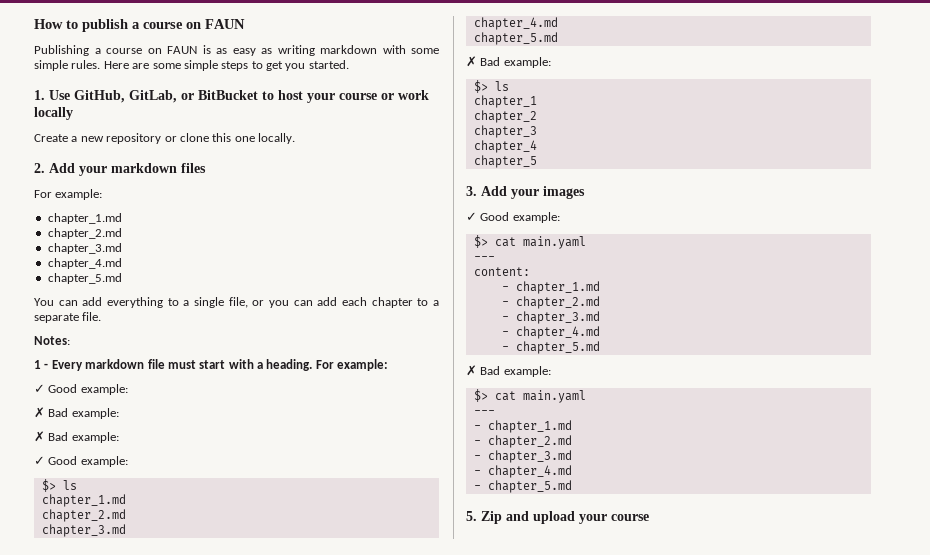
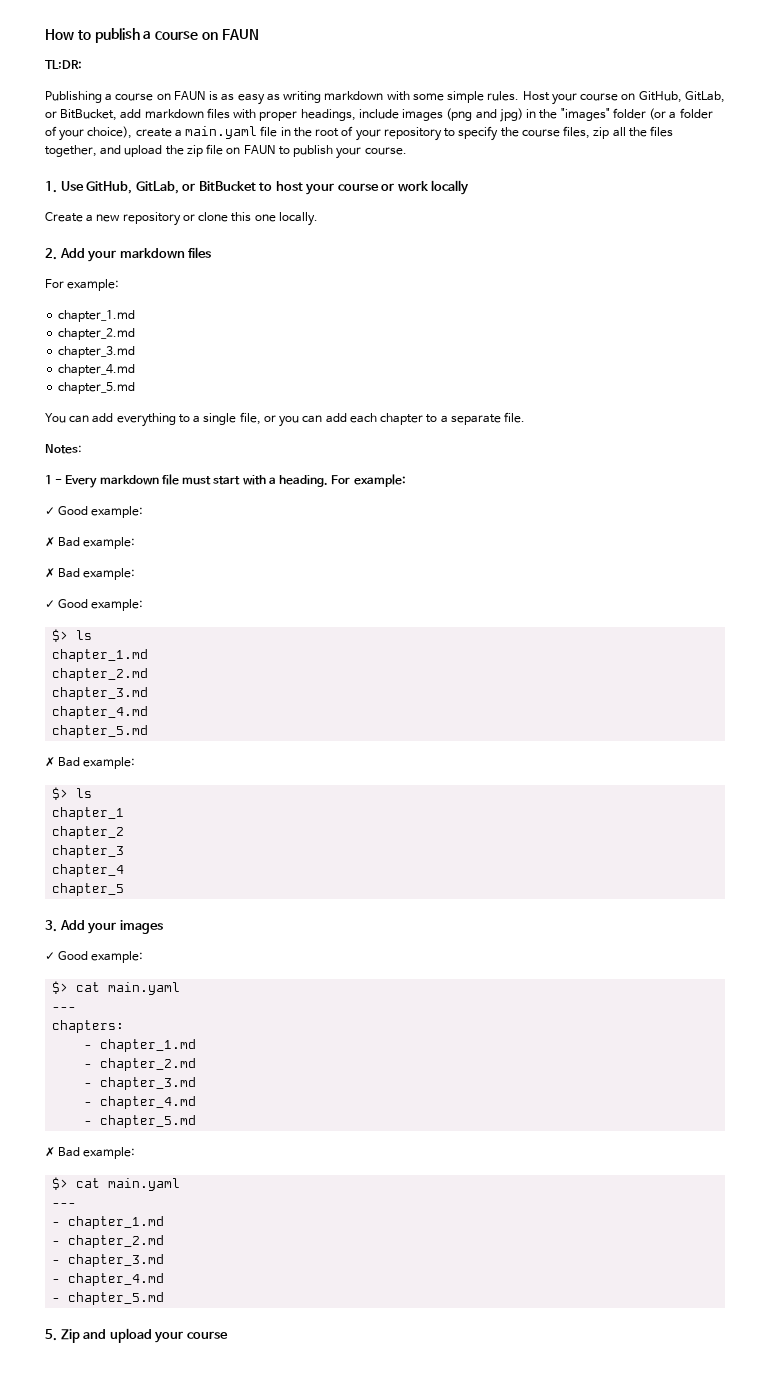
+ TL;DR:
- Here are some simple steps to get you started.
+ Host your course on GitHub, GitLab, or BitBucket, add markdown files with proper headings, include images (png and jpg) in the "images" folder (or a folder of your choice), create a main.yaml file in the root of your repository to specify the course files, zip all the files together, and upload the zip file on FAUN to publish your course.
- content:
+ chapters:

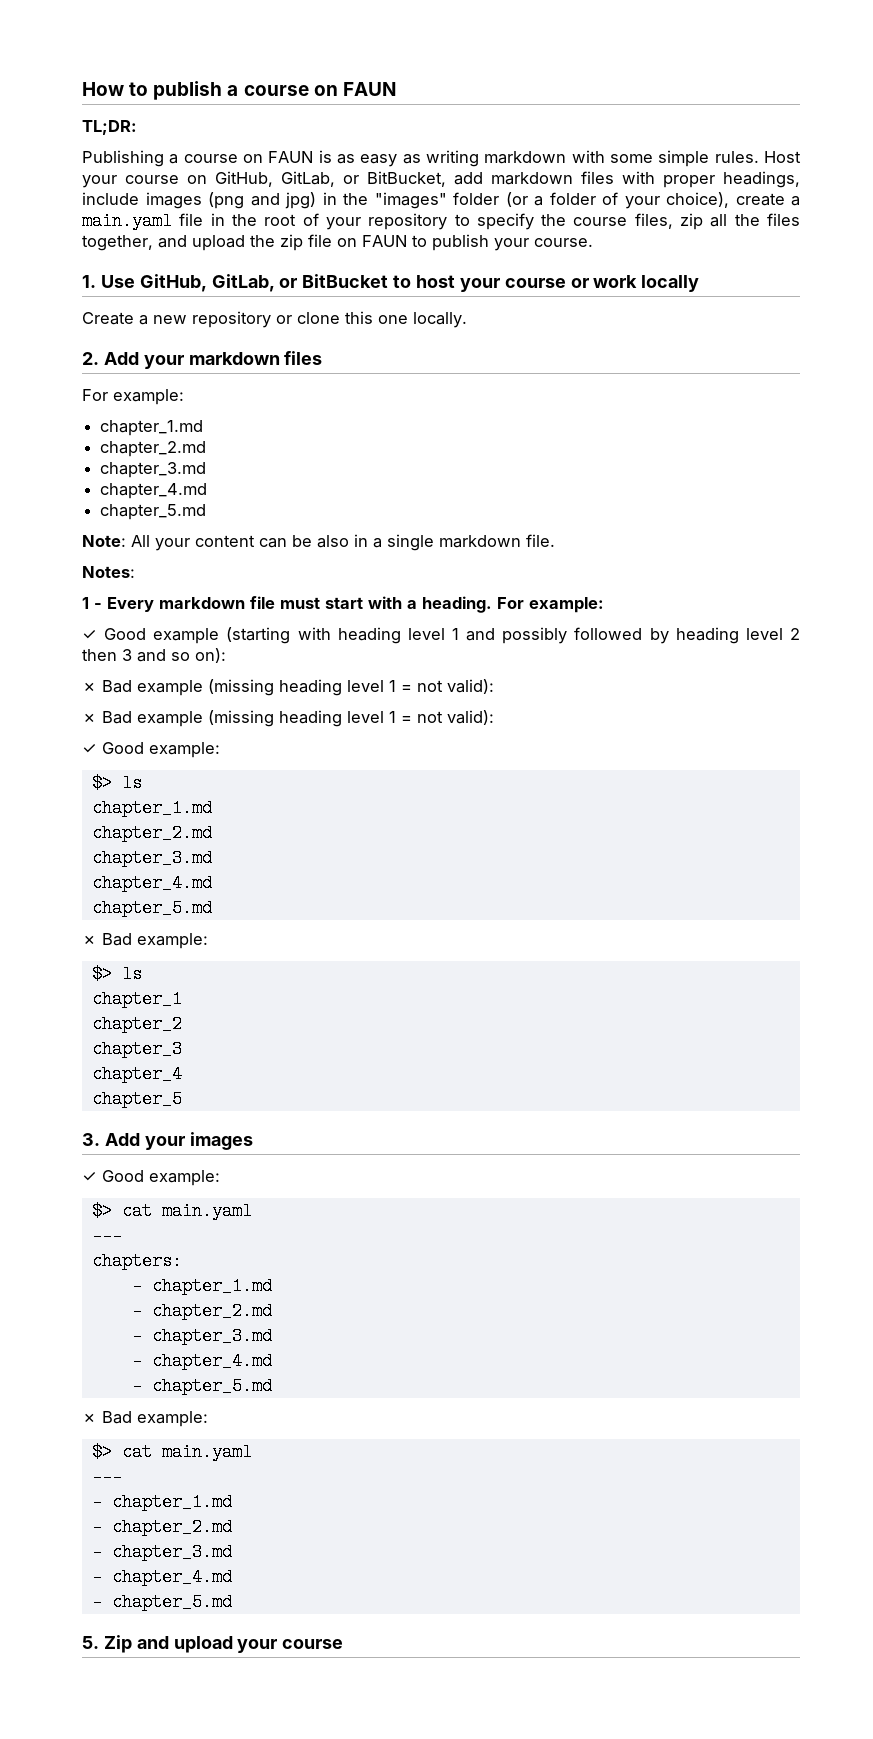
- You can add everything to a single file, or you can add each chapter to a separate file.
+ Note: All your content can be also in a single markdown file.
  1 - Every markdown file must start with a heading. For example:
- ✓ Good example:
- ✗ Bad example:
- ✗ Bad example:
+ ✓ Good example (starting with heading level 1 and possibly followed by heading level 2 then 3 and so on):
+ ✗ Bad example (missing heading level 1 = not valid):
+ ✗ Bad example (missing heading level 1 = not valid):

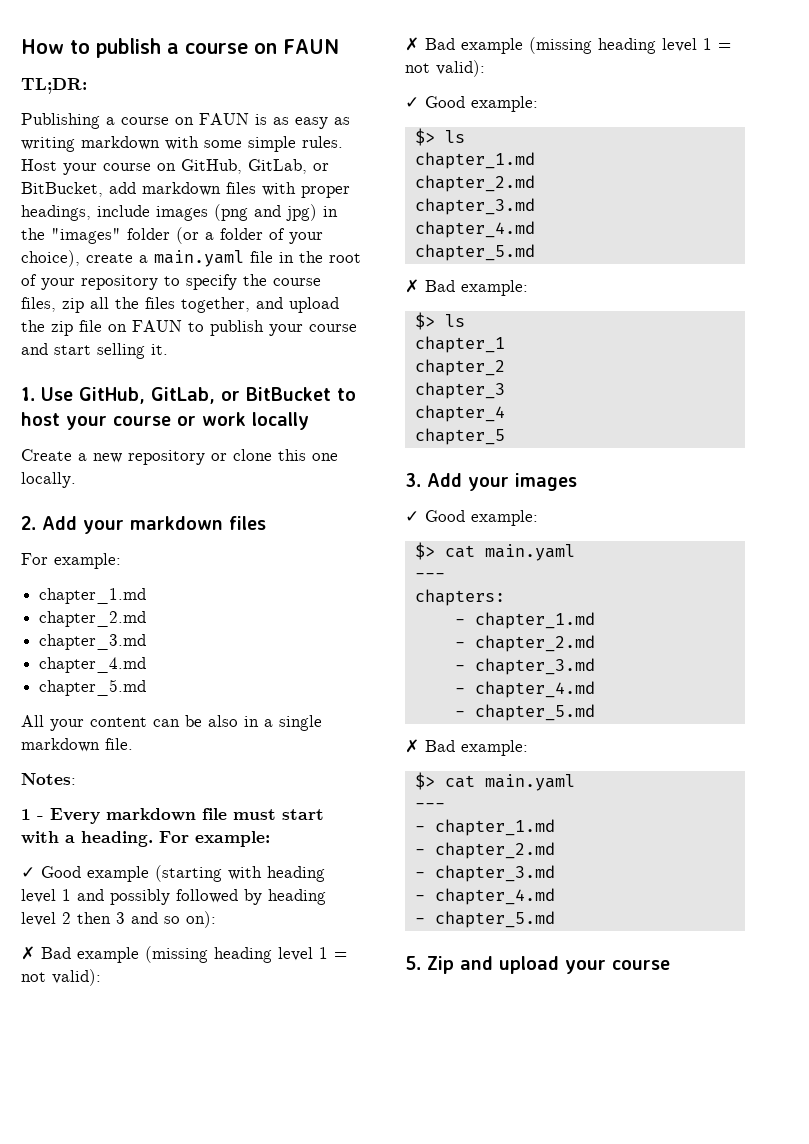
- Host your course on GitHub, GitLab, or BitBucket, add markdown files with proper headings, include images (png and jpg) in the "images" folder (or a folder of your choice), create a main.yaml file in the root of your repository to specify the course files, zip all the files together, and upload the zip file on FAUN to publish your course.
+ Host your course on GitHub, GitLab, or BitBucket, add markdown files with proper headings, include images (png and jpg) in the "images" folder (or a folder of your choice), create a main.yaml file in the root of your repository to specify the course files, zip all the files together, and upload the zip file on FAUN to publish your course and start selling it.
- Note: All your content can be also in a single markdown file.
+ All your content can be also in a single markdown file.

